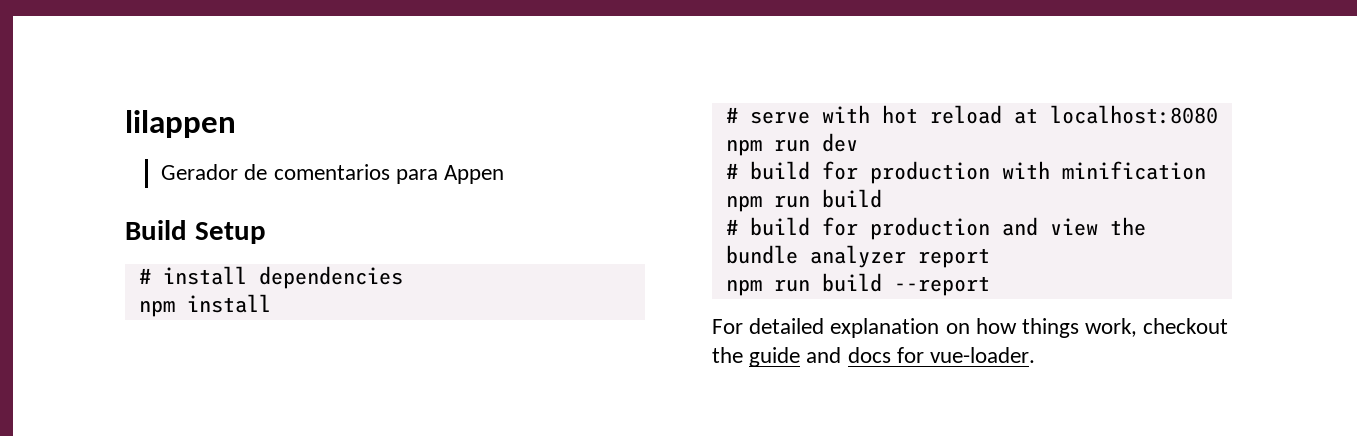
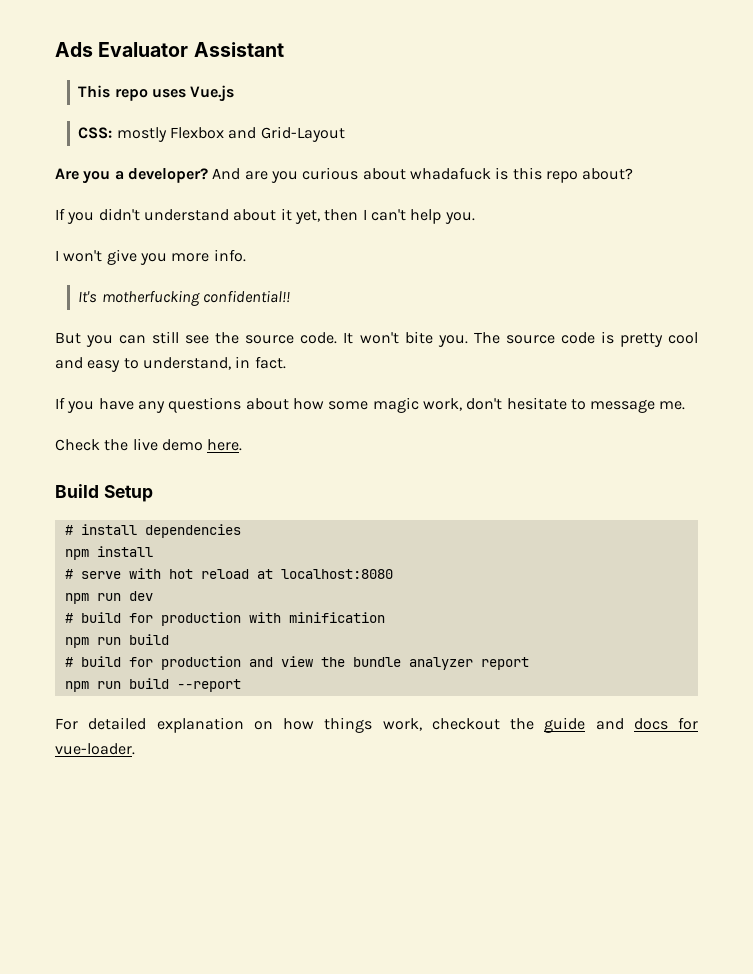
- lilappen
- Gerador de comentarios para Appen
+ Ads Evaluator Assistant
+ This repo uses Vue.js
+ CSS: mostly Flexbox and Grid-Layout
+ Are you a developer? And are you curious about whadafuck is this repo about?
+ If you didn't understand about it yet, then I can't help you.
+ I won't give you more info.
+ It's motherfucking confidential!!
+ But you can still see the source code. It won't bite you. The source code is pretty cool and easy to understand, in fact.
+ If you have any questions about how some magic work, don't hesitate to message me.
+ Check the live demo here.

